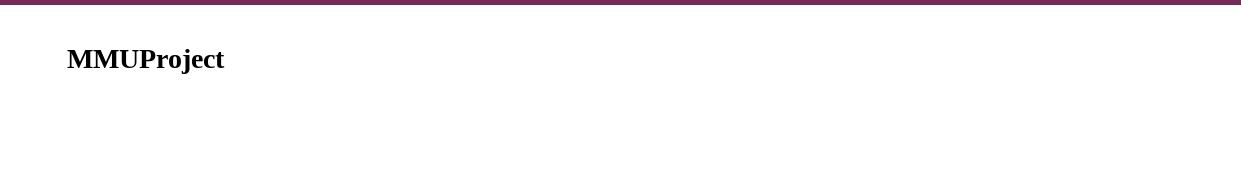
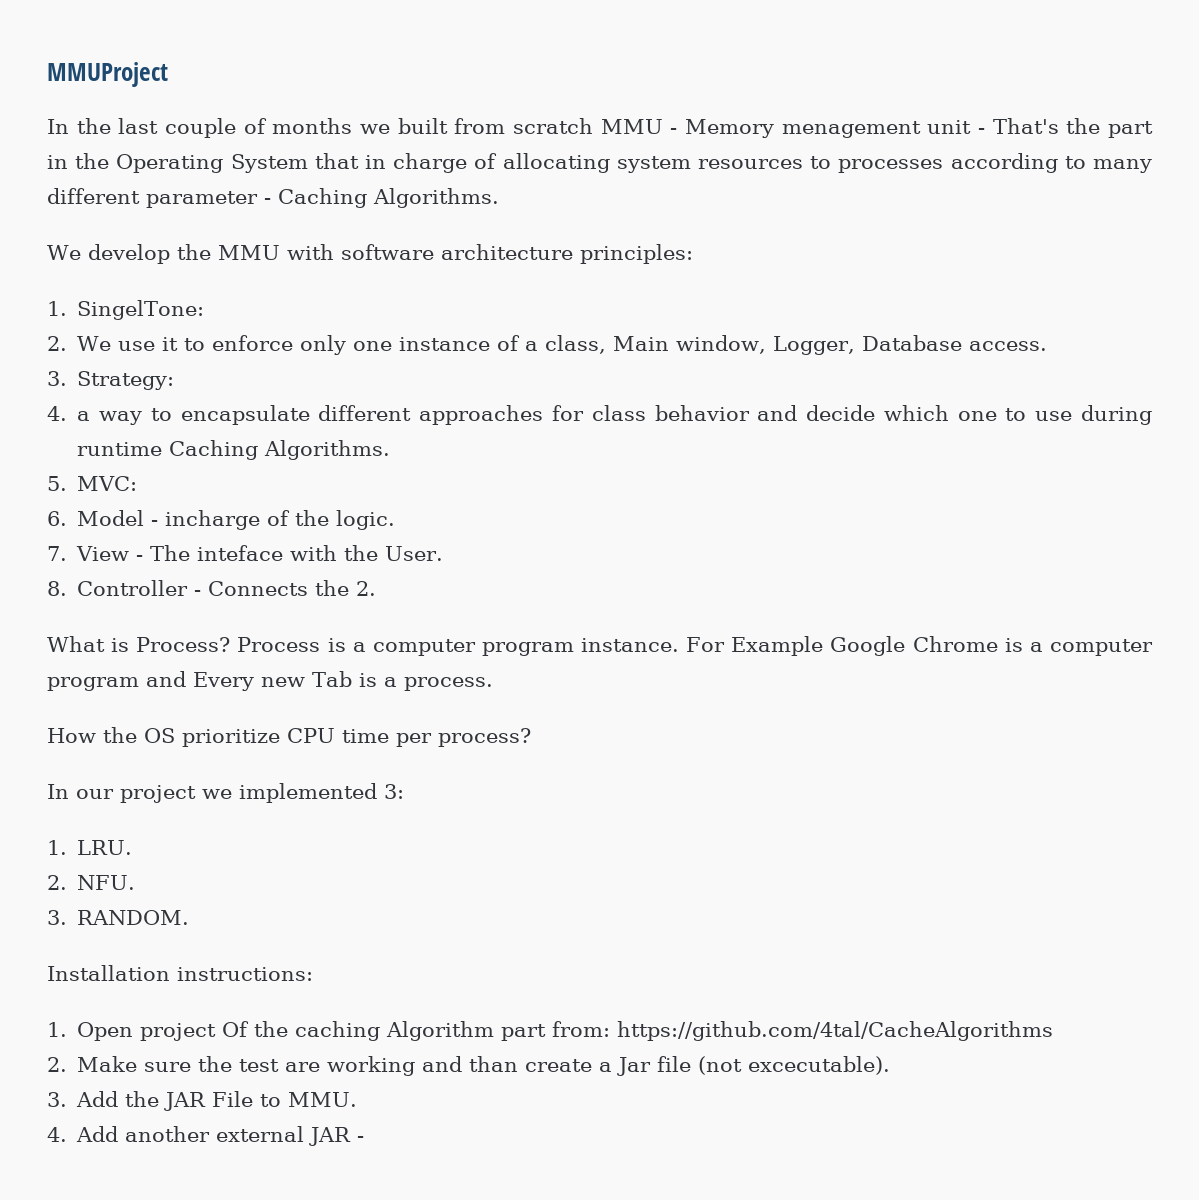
+ In the last couple of months we built from scratch MMU - Memory menagement unit - That's the part in the Operating System that in charge of allocating system resources to processes according to many different parameter - Caching Algorithms.
+ We develop the MMU with software architecture principles:
+ 1. SingelTone:
+ 2. We use it to enforce only one instance of a class, Main window, Logger, Database access.
+ 3. Strategy:
+ 4. a way to encapsulate different approaches for class behavior and decide which one to use during runtime Caching Algorithms.
+ 5. MVC:
+ 6. Model - incharge of the logic.
+ 7. View - The inteface with the User.
+ 8. Controller - Connects the 2.
+ What is Process? Process is a computer program instance. For Example Google Chrome is a computer program and Every new Tab is a process.
+ How the OS prioritize CPU time per process?
+ In our project we implemented 3:
+ 1. LRU.
+ 2. NFU.
+ 3. RANDOM.
+ Installation instructions:
+ 1. Open project Of the caching Algorithm part from: https://github.com/4tal/CacheAlgorithms
+ 2. Make sure the test are working and than create a Jar file (not excecutable).
+ 3. Add the JAR File to MMU.
+ 4. Add another external JAR -

